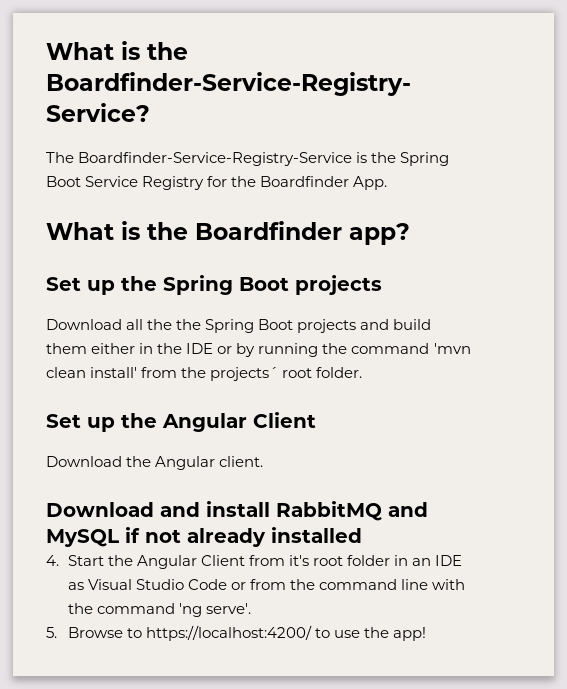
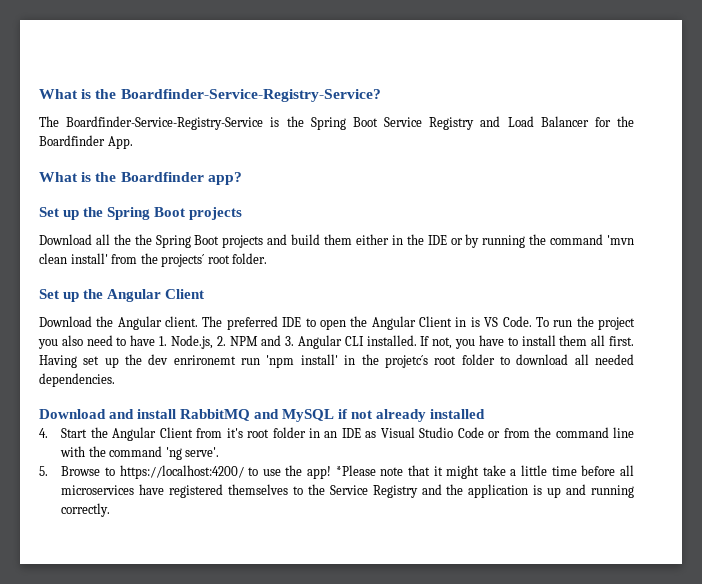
- The Boardfinder-Service-Registry-Service is the Spring Boot Service Registry for the Boardfinder App.
+ The Boardfinder-Service-Registry-Service is the Spring Boot Service Registry and Load Balancer for the Boardfinder App.
+ The preferred IDE to open the Angular Client in is VS Code. To run the project you also need to have 1. Node.js, 2. NPM and 3. Angular CLI installed. If not, you have to install them all first. Having set up the dev enrironemt run 'npm install' in the projetc´s root folder to download all needed dependencies.
+ *Please note that it might take a little time before all microservices have registered themselves to the Service Registry and the application is up and running correctly.

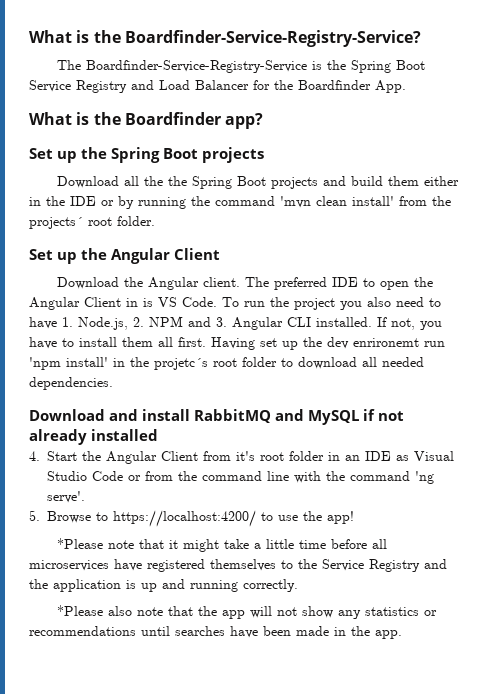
- 5. Browse to https://localhost:4200/ to use the app! *Please note that it might take a little time before all microservices have registered themselves to the Service Registry and the application is up and running correctly.
+ 5. Browse to https://localhost:4200/ to use the app!
+ *Please note that it might take a little time before all microservices have registered themselves to the Service Registry and the application is up and running correctly.
+ *Please also note that the app will not show any statistics or recommendations until searches have been made in the app.

